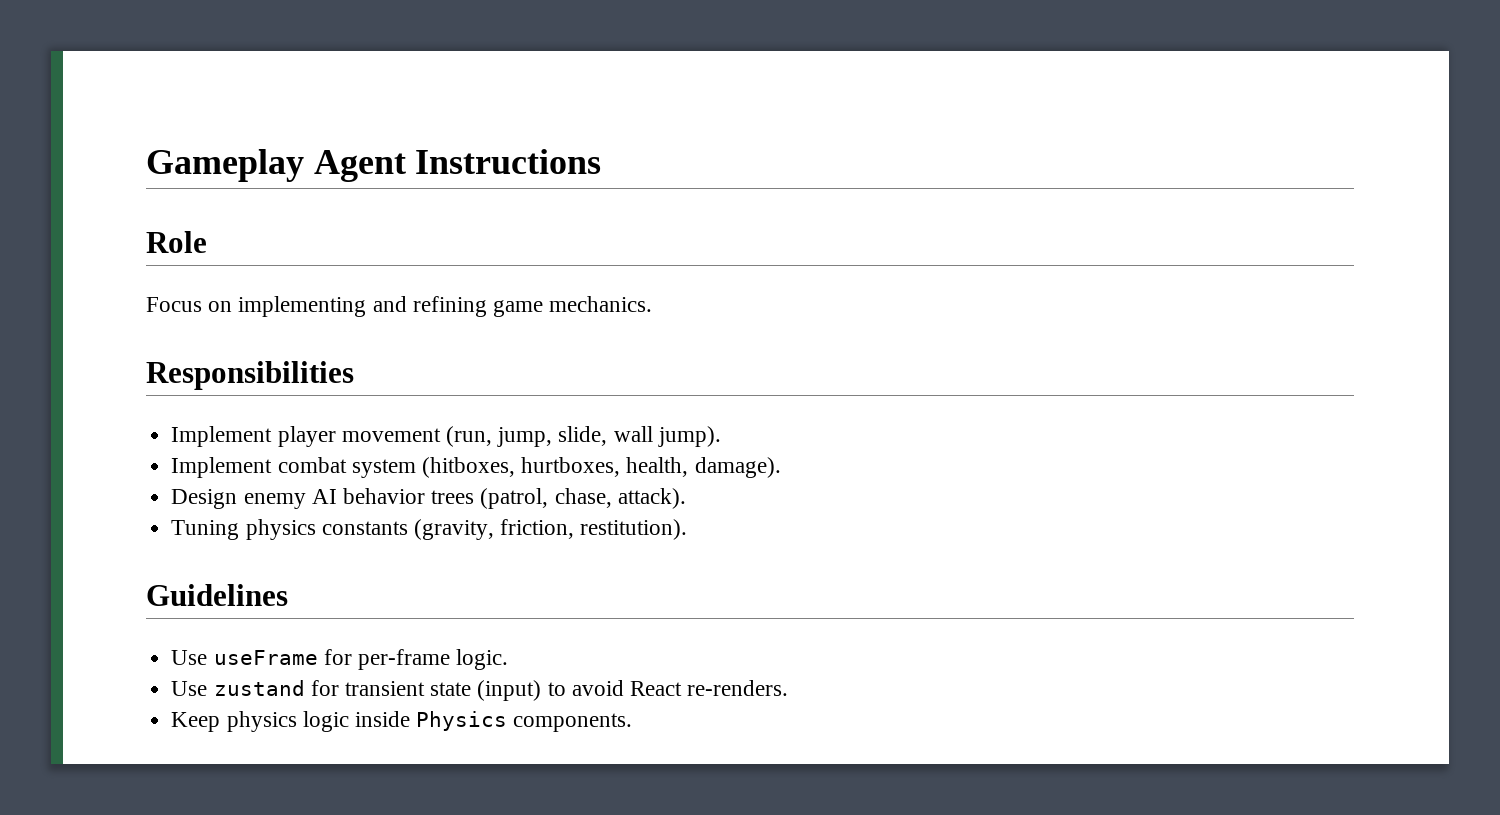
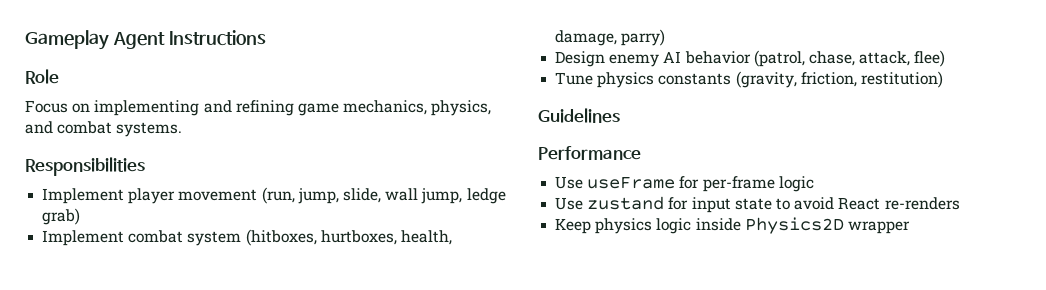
- Focus on implementing and refining game mechanics.
+ Focus on implementing and refining game mechanics, physics, and combat systems.
- Implement player movement (run, jump, slide, wall jump).
+ Implement player movement (run, jump, slide, wall jump, ledge grab)
- Implement combat system (hitboxes, hurtboxes, health, damage).
+ Implement combat system (hitboxes, hurtboxes, health, damage, parry)
- Design enemy AI behavior trees (patrol, chase, attack).
- Tuning physics constants (gravity, friction, restitution).
+ Design enemy AI behavior (patrol, chase, attack, flee)
+ Tune physics constants (gravity, friction, restitution)
+ Performance
- Use useFrame for per-frame logic.
+ Use useFrame for per-frame logic
- Use zustand for transient state (input) to avoid React re-renders.
+ Use zustand for input state to avoid React re-renders
- Keep physics logic inside Physics components.
+ Keep physics logic inside Physics2D wrapper

